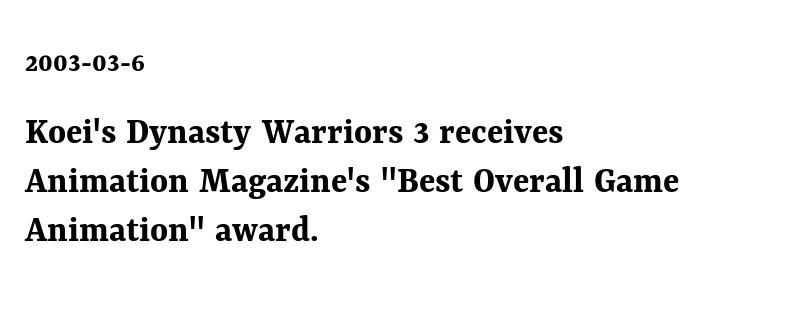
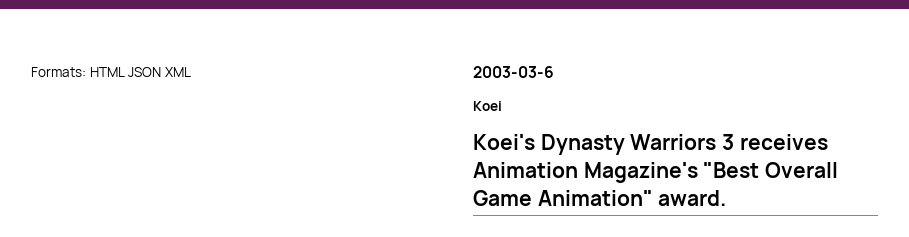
+ Formats: HTML JSON XML
+ Koei

